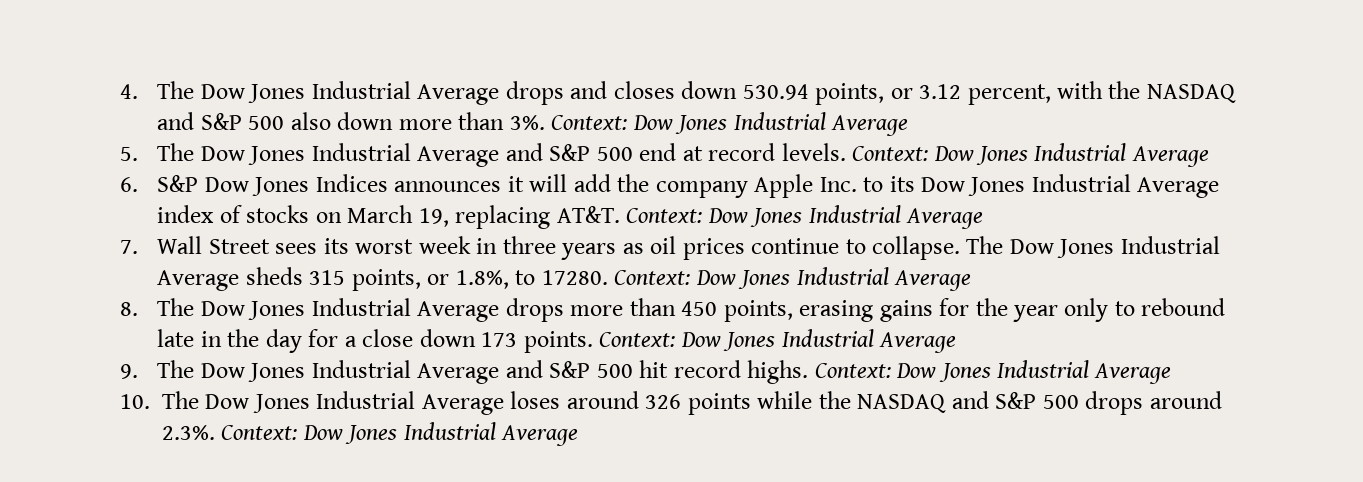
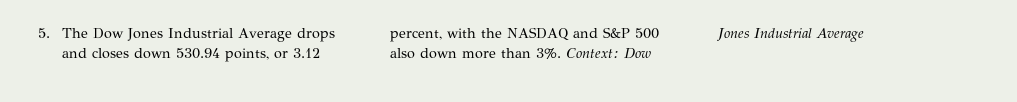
- 4. The Dow Jones Industrial Average drops and closes down 530.94 points, or 3.12 percent, with the NASDAQ and S&P 500 also down more than 3%.
+ 5. The Dow Jones Industrial Average drops and closes down 530.94 points, or 3.12 percent, with the NASDAQ and S&P 500 also down more than 3%.
- 5. The Dow Jones Industrial Average and S&P 500 end at record levels. Context: Dow Jones Industrial Average
- 6. S&P Dow Jones Indices announces it will add the company Apple Inc. to its Dow Jones Industrial Average index of stocks on March 19, replacing AT&T. Context: Dow Jones Industrial Average
- 7. Wall Street sees its worst week in three years as oil prices continue to collapse. The Dow Jones Industrial Average sheds 315 points, or 1.8%, to 17280. Context: Dow Jones Industrial Average
- 8. The Dow Jones Industrial Average drops more than 450 points, erasing gains for the year only to rebound late in the day for a close down 173 points. Context: Dow Jones Industrial Average
- 9. The Dow Jones Industrial Average and S&P 500 hit record highs. Context: Dow Jones Industrial Average
- 10. The Dow Jones Industrial Average loses around 326 points while the NASDAQ and S&P 500 drops around 2.3%. Context: Dow Jones Industrial Average

